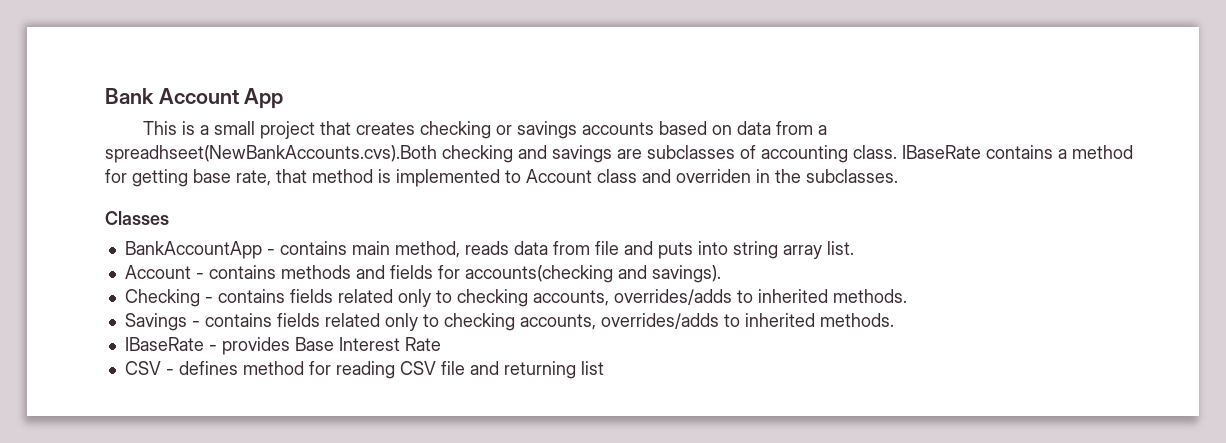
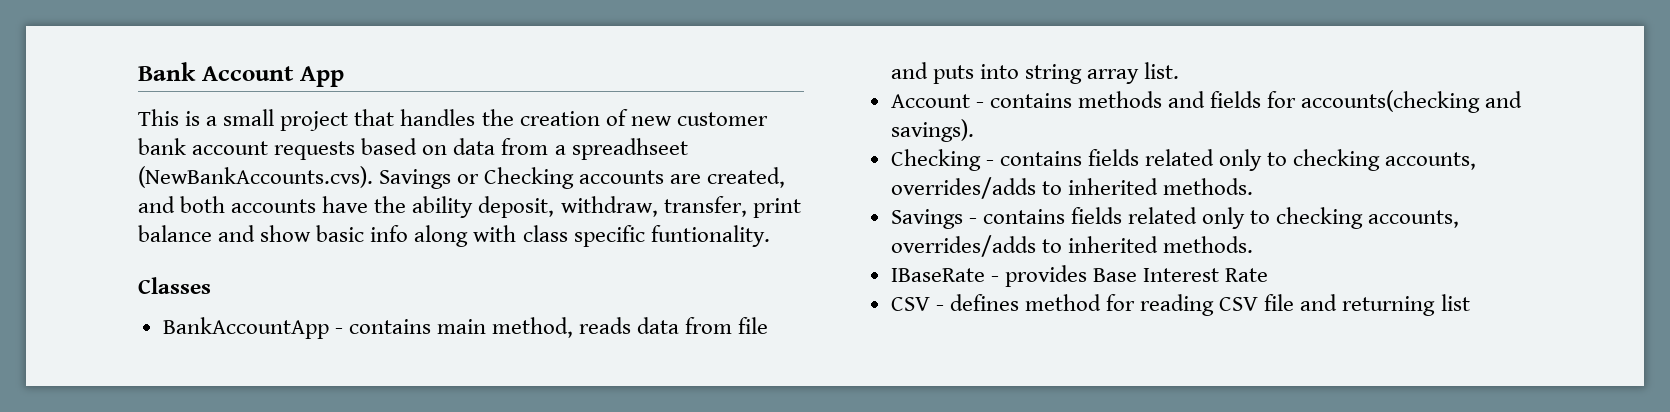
- This is a small project that creates checking or savings accounts based on data from a spreadhseet(NewBankAccounts.cvs).Both checking and savings are subclasses of accounting class. IBaseRate contains a method for getting base rate, that method is implemented to Account class and overriden in the subclasses.
+ This is a small project that handles the creation of new customer bank account requests based on data from a spreadhseet (NewBankAccounts.cvs). Savings or Checking accounts are created, and both accounts have the ability deposit, withdraw, transfer, print balance and show basic info along with class specific funtionality.

